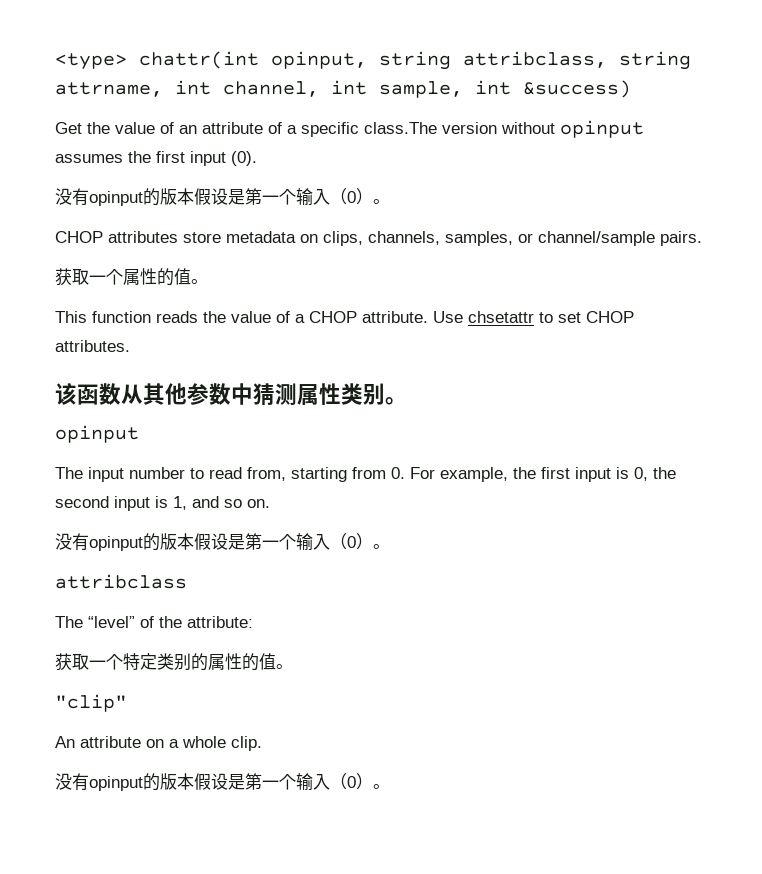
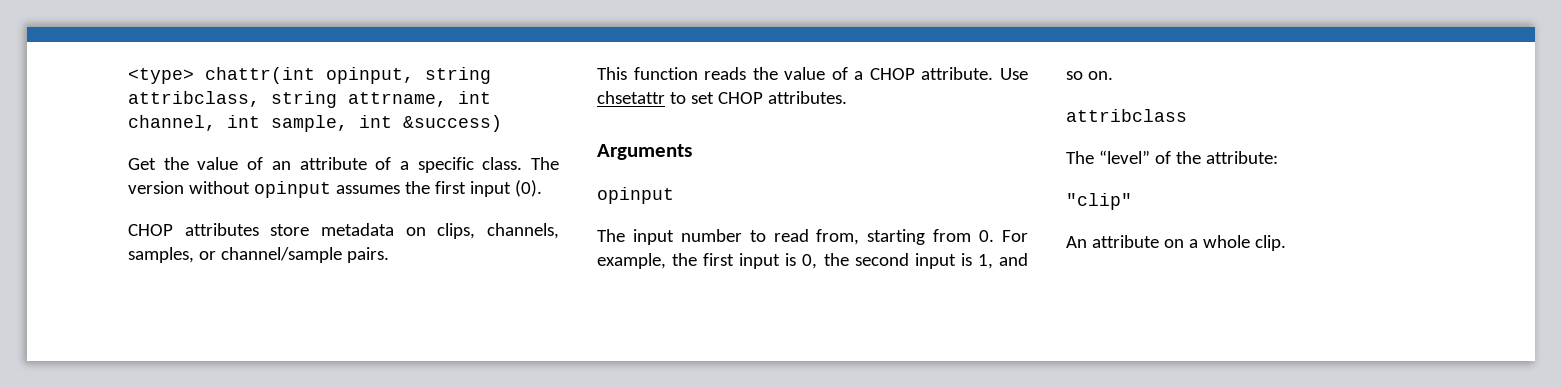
- Get the value of an attribute of a specific class.The version without opinput assumes the first input (0).
- 没有opinput的版本假设是第一个输入（0）。
+ Get the value of an attribute of a specific class. The version without opinput assumes the first input (0).
- 获取一个属性的值。
- 该函数从其他参数中猜测属性类别。
+ Arguments
  The input number to read from, starting from 0. For example, the first input is 0, the second input is 1, and so on.
- 没有opinput的版本假设是第一个输入（0）。
- 获取一个特定类别的属性的值。
  An attribute on a whole clip.
- 没有opinput的版本假设是第一个输入（0）。

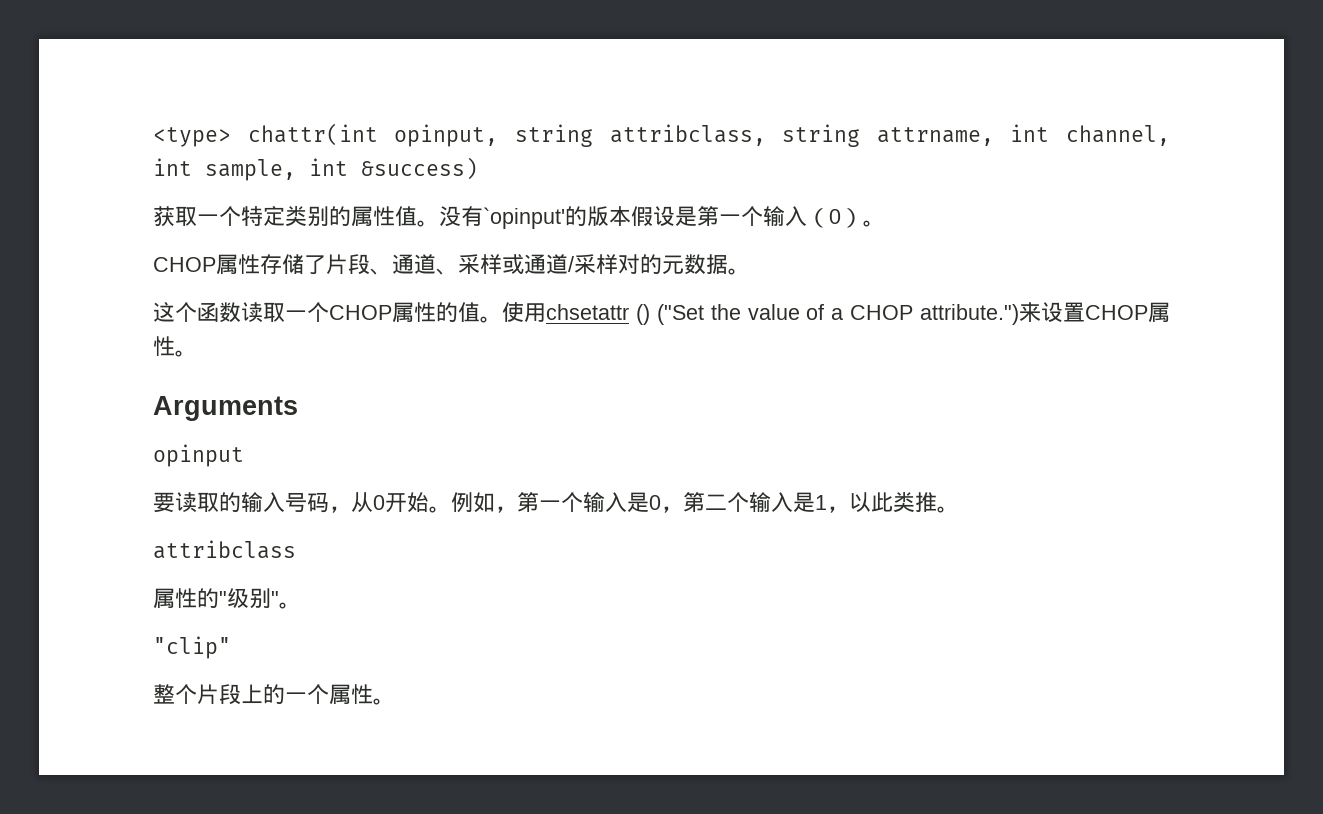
- Get the value of an attribute of a specific class. The version without opinput assumes the first input (0).
- CHOP attributes store metadata on clips, channels, samples, or channel/sample pairs.
- This function reads the value of a CHOP attribute. Use chsetattr to set CHOP attributes.
+ 获取一个特定类别的属性值。没有`opinput'的版本假设是第一个输入（0）。
+ CHOP属性存储了片段、通道、采样或通道/采样对的元数据。
+ 这个函数读取一个CHOP属性的值。使用chsetattr () ("Set the value of a CHOP attribute.")来设置CHOP属性。
  Arguments
  opinput
- The input number to read from, starting from 0. For example, the first input is 0, the second input is 1, and so on.
+ 要读取的输入号码，从0开始。例如，第一个输入是0，第二个输入是1，以此类推。
  attribclass
- The “level” of the attribute:
+ 属性的"级别"。
  "clip"
- An attribute on a whole clip.
+ 整个片段上的一个属性。

